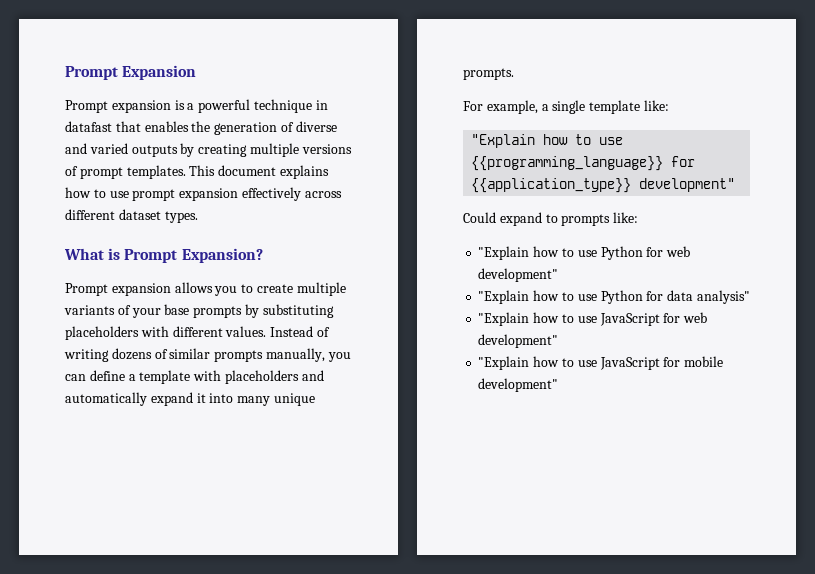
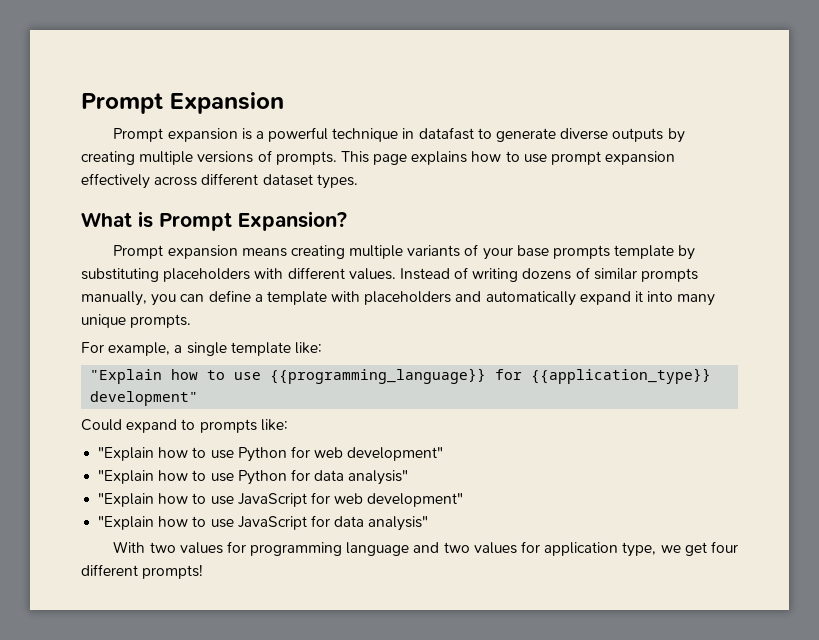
- Prompt expansion is a powerful technique in datafast that enables the generation of diverse and varied outputs by creating multiple versions of prompt templates. This document explains how to use prompt expansion effectively across different dataset types.
+ Prompt expansion is a powerful technique in datafast to generate diverse outputs by creating multiple versions of prompts. This page explains how to use prompt expansion effectively across different dataset types.
- Prompt expansion allows you to create multiple variants of your base prompts by substituting placeholders with different values.
+ Prompt expansion means creating multiple variants of your base prompts template by substituting placeholders with different values.
- "Explain how to use JavaScript for mobile development"
+ "Explain how to use JavaScript for data analysis"
+ With two values for programming language and two values for application type, we get four different prompts!

